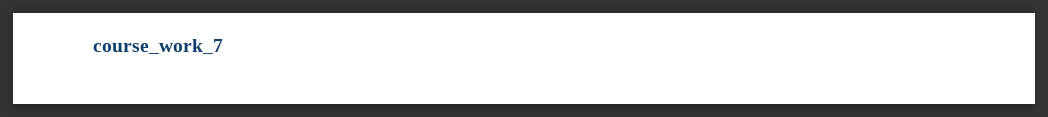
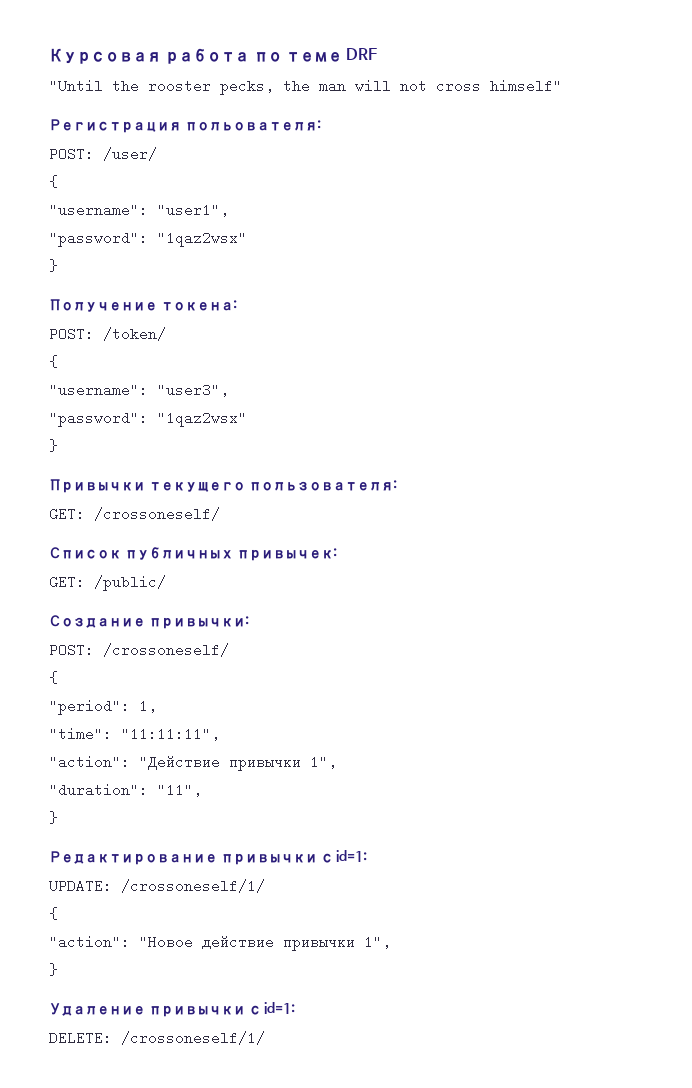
- course_work_7
+ Курсовая работа по теме DRF
+ "Until the rooster pecks, the man will not cross himself"
+ Регистрация польователя:
+ POST: /user/
+ {
+ "username": "user1",
+ "password": "1qaz2wsx"
+ }
+ Получение токена:
+ POST: /token/
+ {
+ "username": "user3",
+ "password": "1qaz2wsx"
+ }
+ Привычки текущего пользователя:
+ GET: /crossoneself/
+ Список публичных привычек:
+ GET: /public/
+ Создание привычки:
+ POST: /crossoneself/
+ {
+ "period": 1,
+ "time": "11:11:11",
+ "action": "Действие привычки 1",
+ "duration": "11",
+ }
+ Редактирование привычки с id=1:
+ UPDATE: /crossoneself/1/
+ {
+ "action": "Новое действие привычки 1",
+ }
+ Удаление привычки с id=1:
+ DELETE: /crossoneself/1/

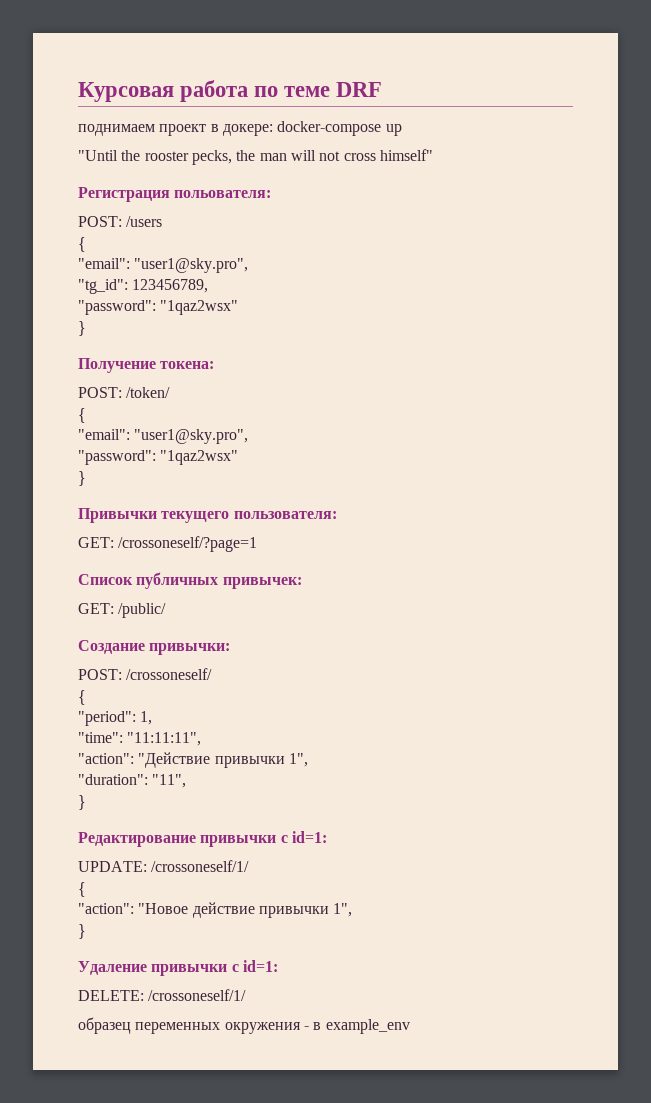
+ поднимаем проект в докере: docker-compose up
- POST: /user/
+ POST: /users
  {
- "username": "user1",
+ "email": "user1@sky.pro",
+ "tg_id": 123456789,
  POST: /token/
  {
- "username": "user3",
+ "email": "user1@sky.pro",
- GET: /crossoneself/
+ GET: /crossoneself/?page=1
+ образец переменных окружения - в example_env

